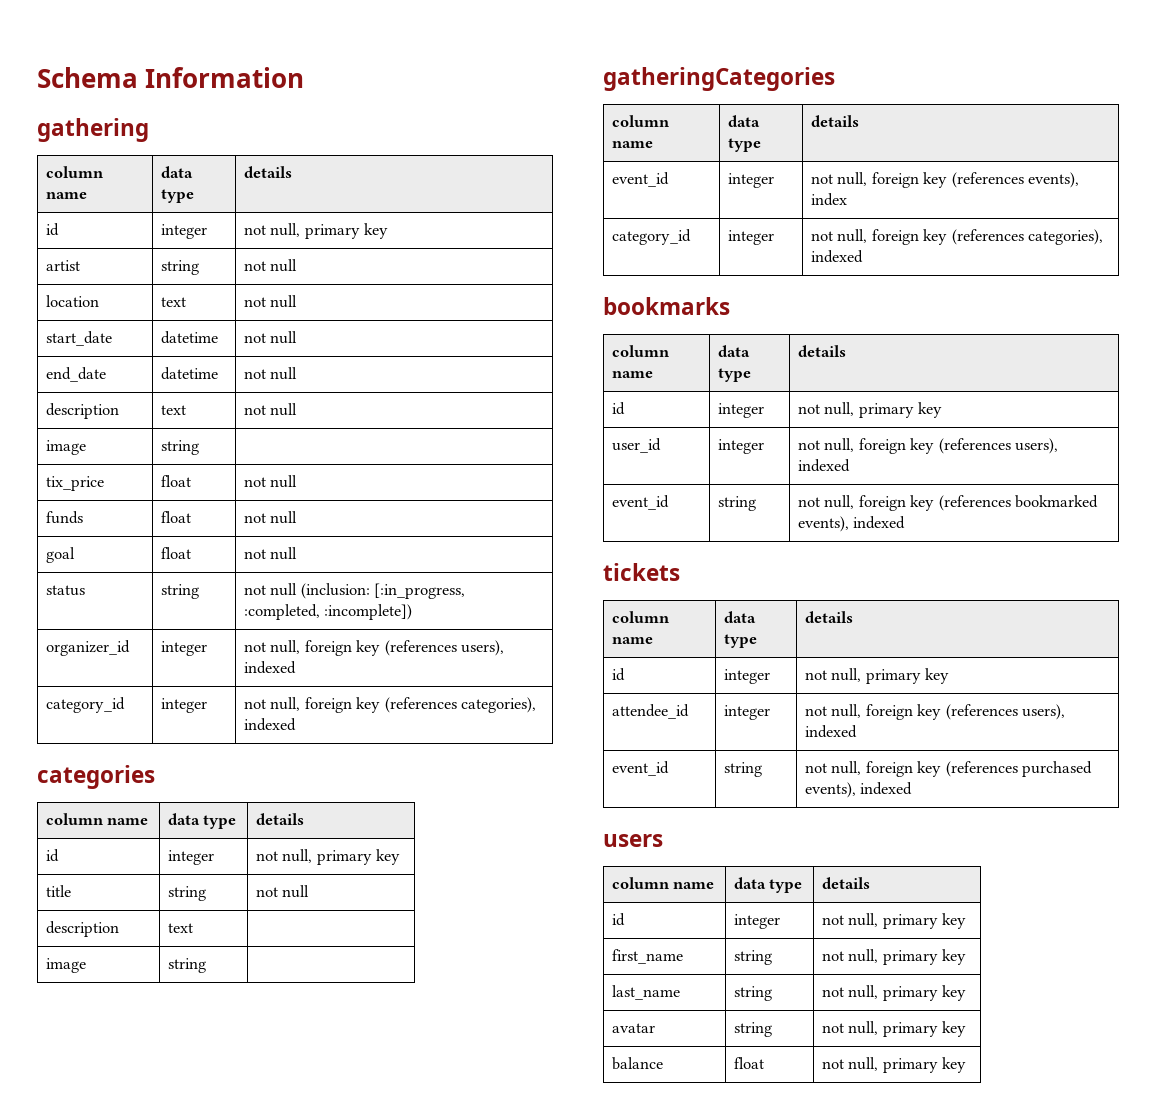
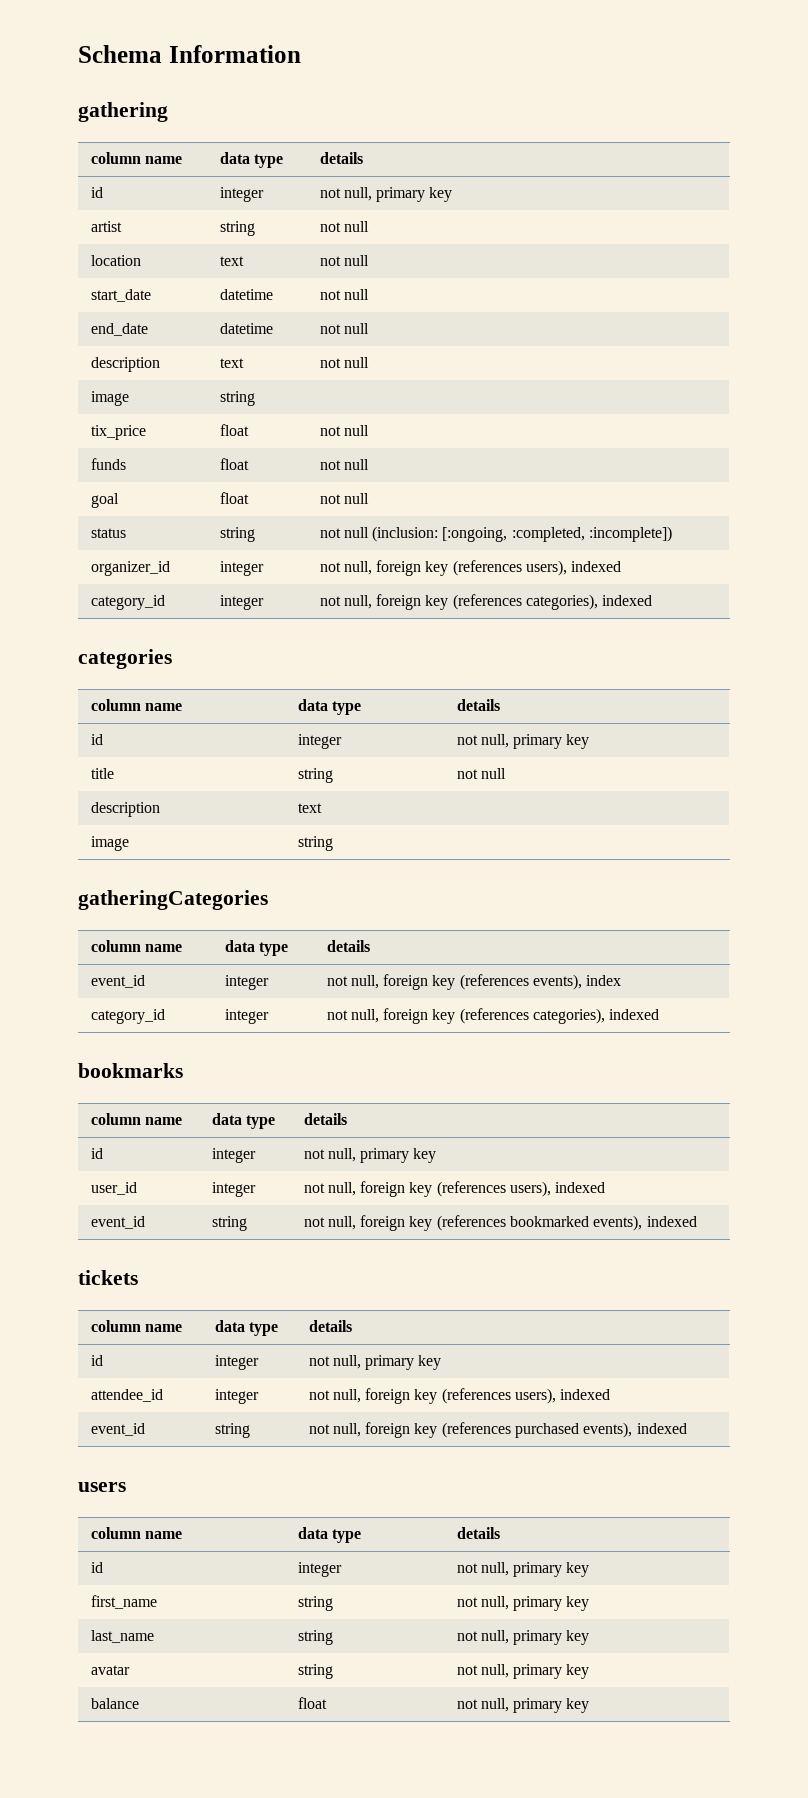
- status | string | not null (inclusion: [:in_progress, :completed, :incomplete])
+ status | string | not null (inclusion: [:ongoing, :completed, :incomplete])

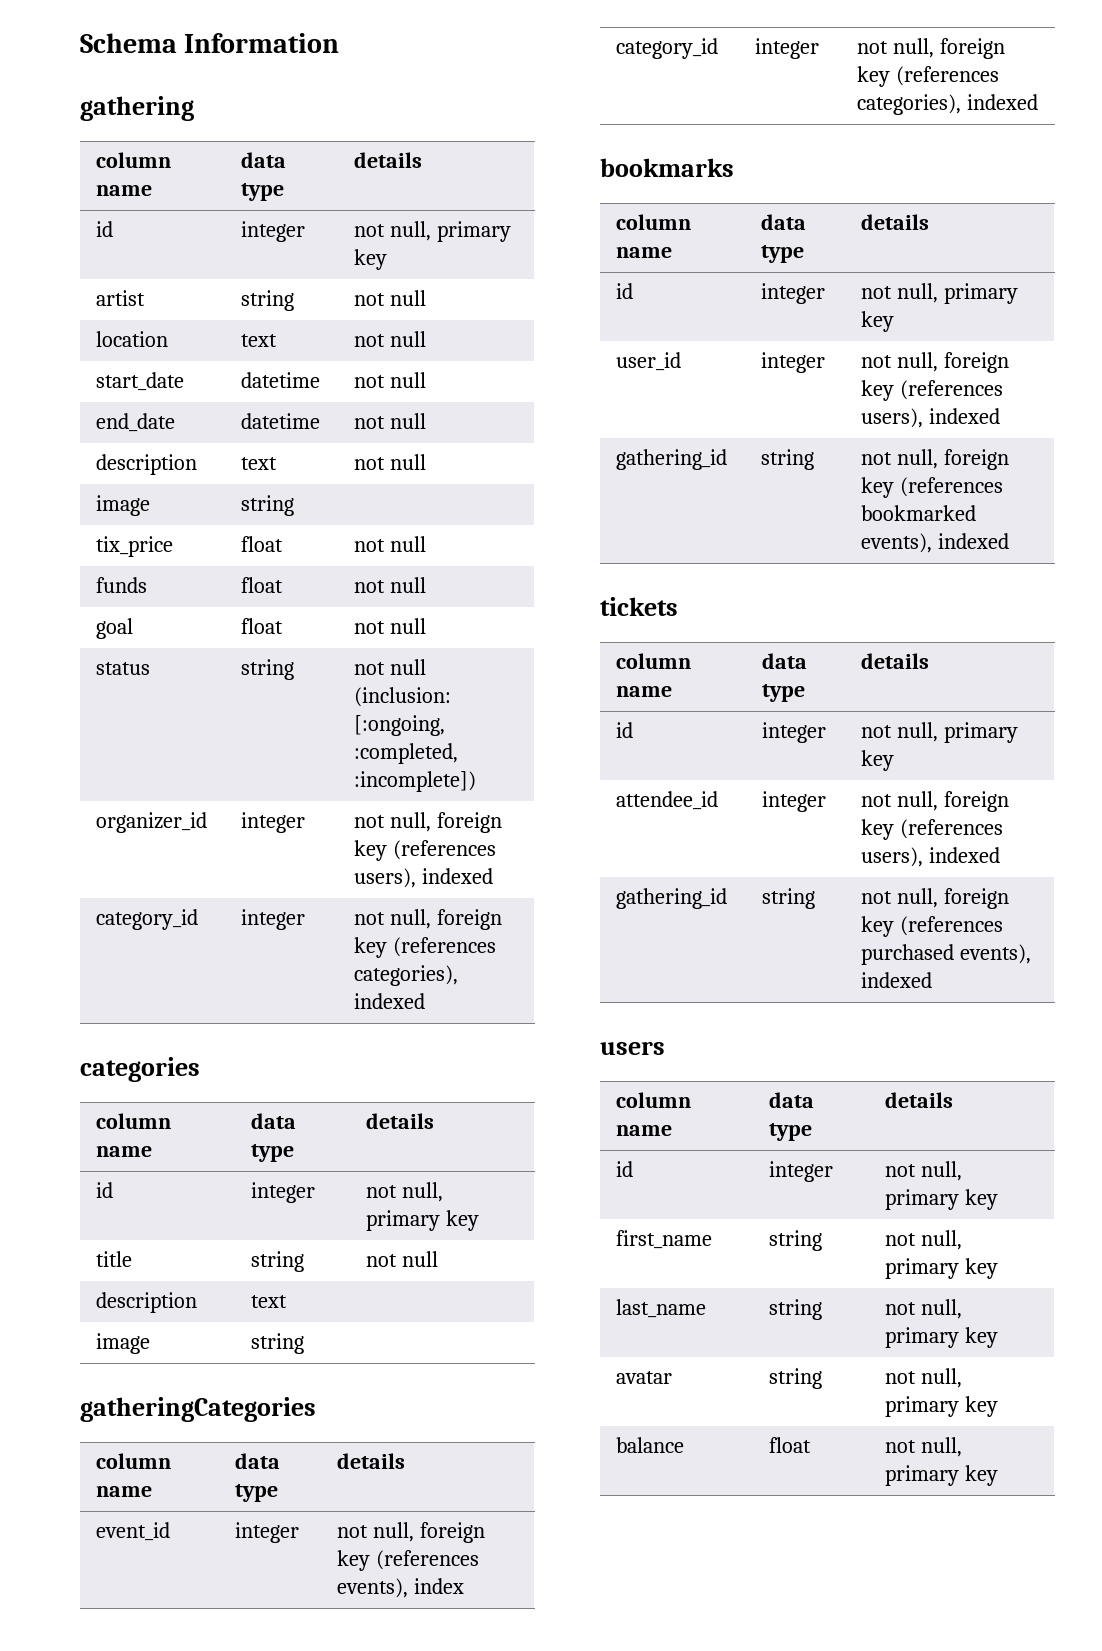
- event_id | string | not null, foreign key (references bookmarked events), indexed
+ gathering_id | string | not null, foreign key (references bookmarked events), indexed
- event_id | string | not null, foreign key (references purchased events), indexed
+ gathering_id | string | not null, foreign key (references purchased events), indexed

